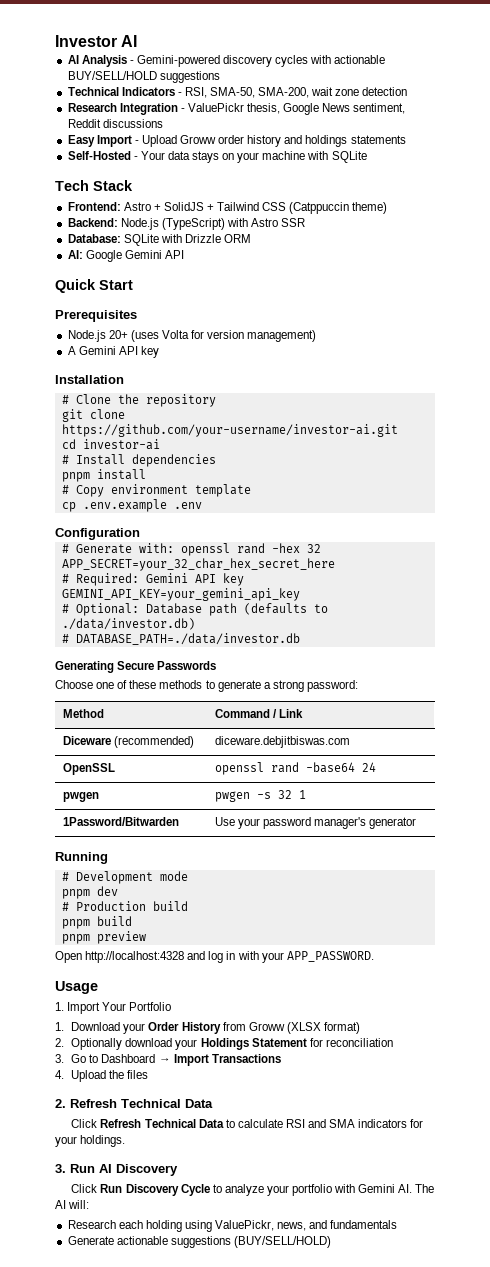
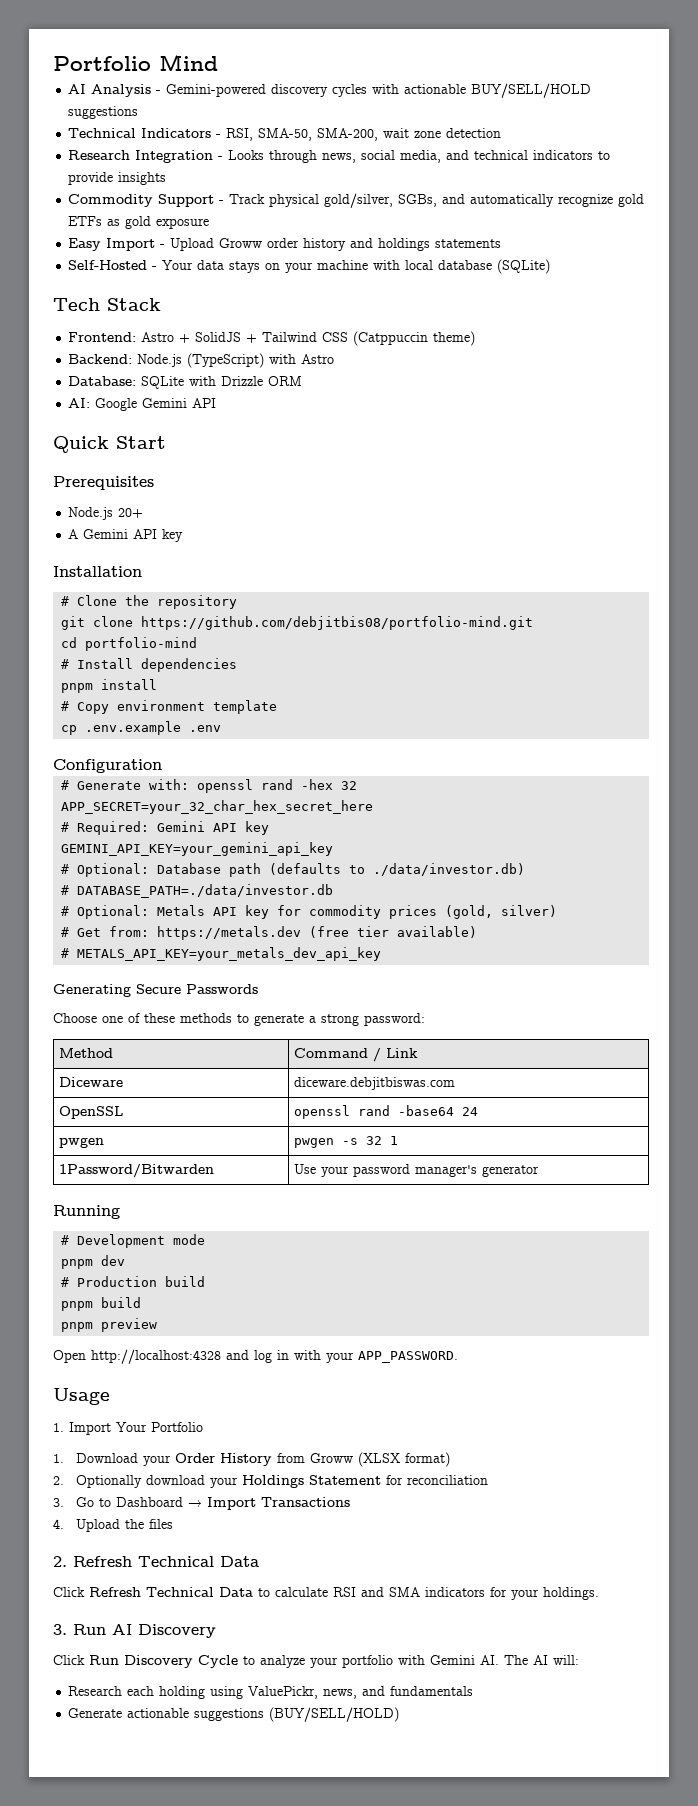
- Investor AI
+ Portfolio Mind
- Research Integration - ValuePickr thesis, Google News sentiment, Reddit discussions
+ Research Integration - Looks through news, social media, and technical indicators to provide insights
+ Commodity Support - Track physical gold/silver, SGBs, and automatically recognize gold ETFs as gold exposure
- Self-Hosted - Your data stays on your machine with SQLite
+ Self-Hosted - Your data stays on your machine with local database (SQLite)
- Backend: Node.js (TypeScript) with Astro SSR
+ Backend: Node.js (TypeScript) with Astro
- Node.js 20+ (uses Volta for version management)
+ Node.js 20+
- git clone https://github.com/your-username/investor-ai.git
+ git clone https://github.com/debjitbis08/portfolio-mind.git
- cd investor-ai
+ cd portfolio-mind
+ # Optional: Metals API key for commodity prices (gold, silver)
+ # Get from: https://metals.dev (free tier available)
+ # METALS_API_KEY=your_metals_dev_api_key
- Diceware (recommended) | diceware.debjitbiswas.com
+ Diceware | diceware.debjitbiswas.com

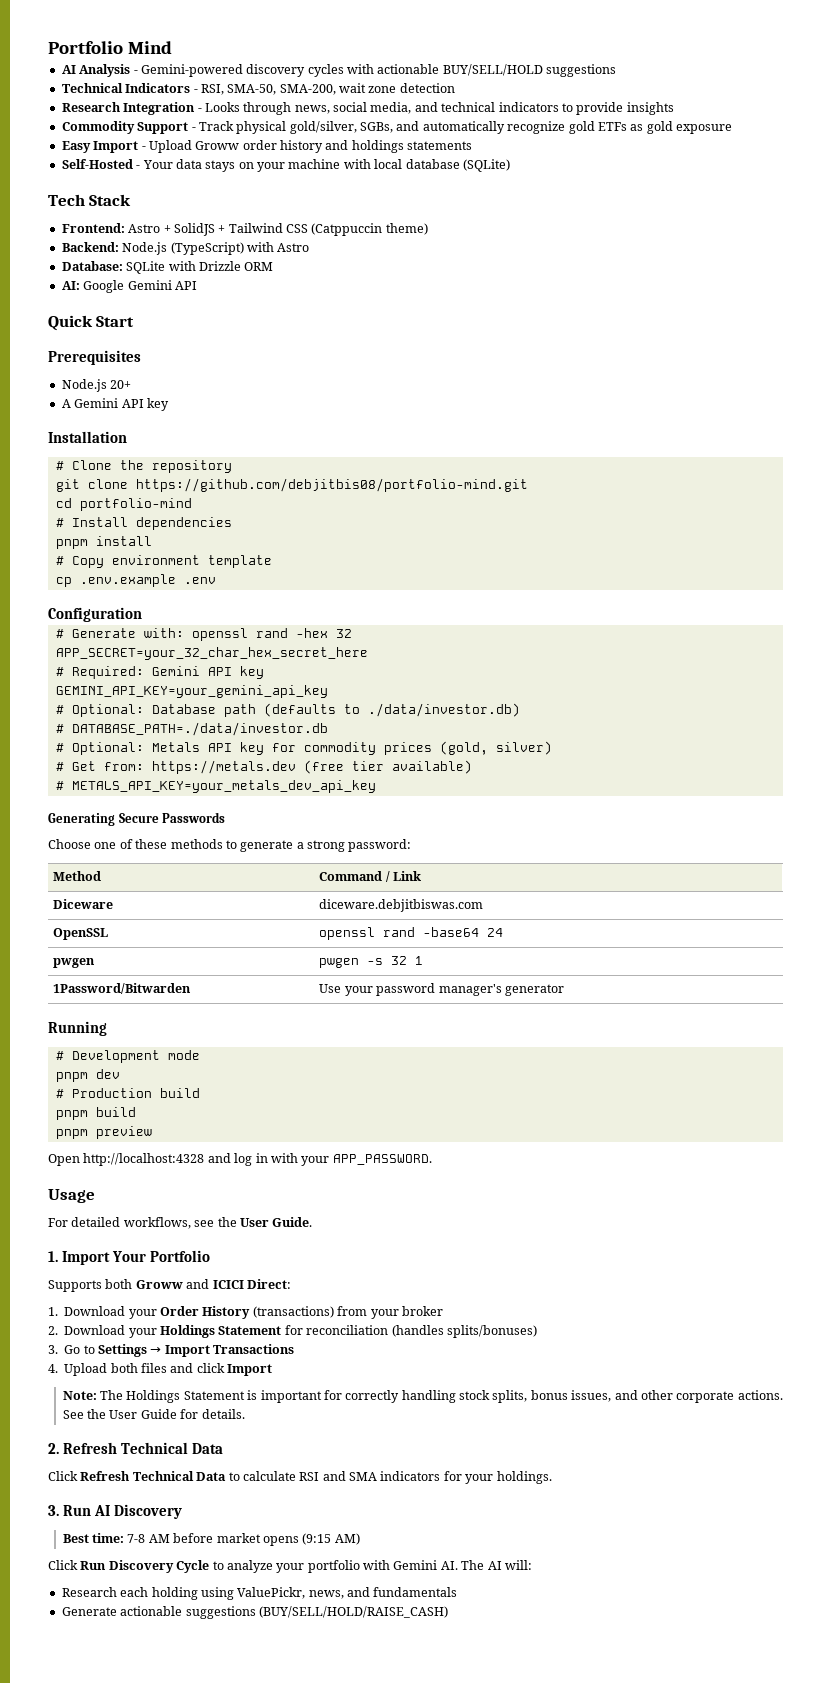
+ For detailed workflows, see the User Guide.
  1. Import Your Portfolio
+ Supports both Groww and ICICI Direct:
- 1. Download your Order History from Groww (XLSX format)
- 2. Optionally download your Holdings Statement for reconciliation
+ 1. Download your Order History (transactions) from your broker
+ 2. Download your Holdings Statement for reconciliation (handles splits/bonuses)
- 3. Go to Dashboard → Import Transactions
+ 3. Go to Settings → Import Transactions
- 4. Upload the files
+ 4. Upload both files and click Import
+ Note: The Holdings Statement is important for correctly handling stock splits, bonus issues, and other corporate actions. See the User Guide for details.
+ Best time: 7-8 AM before market opens (9:15 AM)
- Generate actionable suggestions (BUY/SELL/HOLD)
+ Generate actionable suggestions (BUY/SELL/HOLD/RAISE_CASH)

